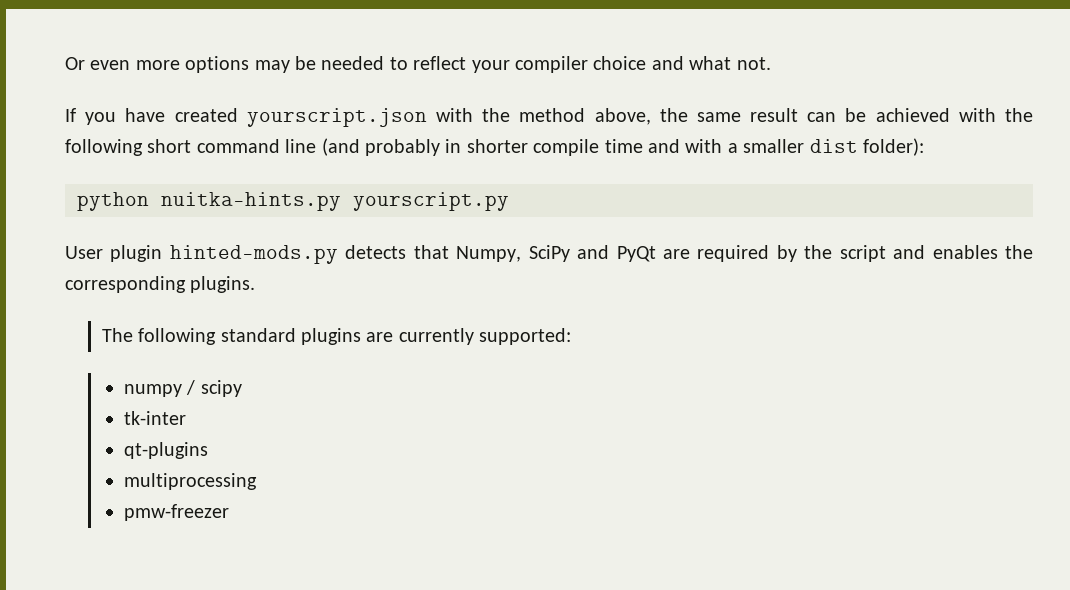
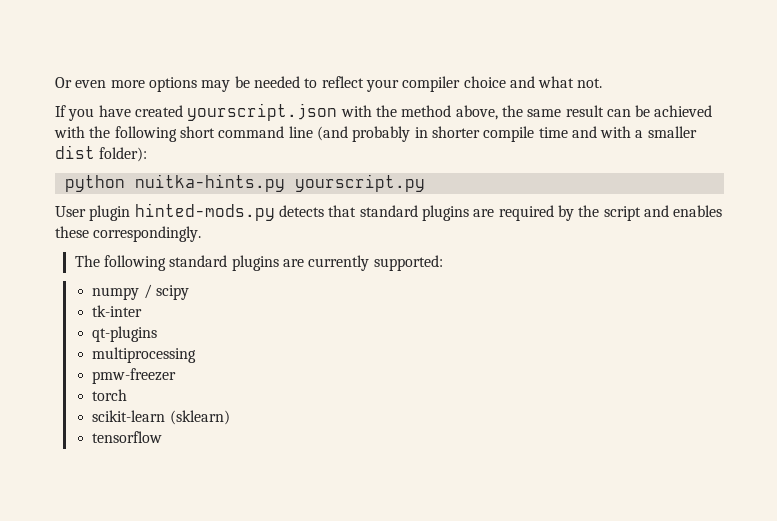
- User plugin hinted-mods.py detects that Numpy, SciPy and PyQt are required by the script and enables the corresponding plugins.
+ User plugin hinted-mods.py detects that standard plugins are required by the script and enables these correspondingly.
+ torch
+ scikit-learn (sklearn)
+ tensorflow

